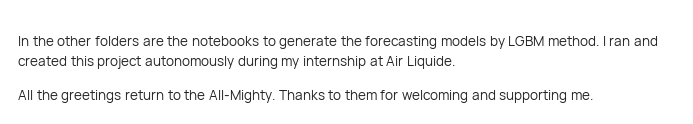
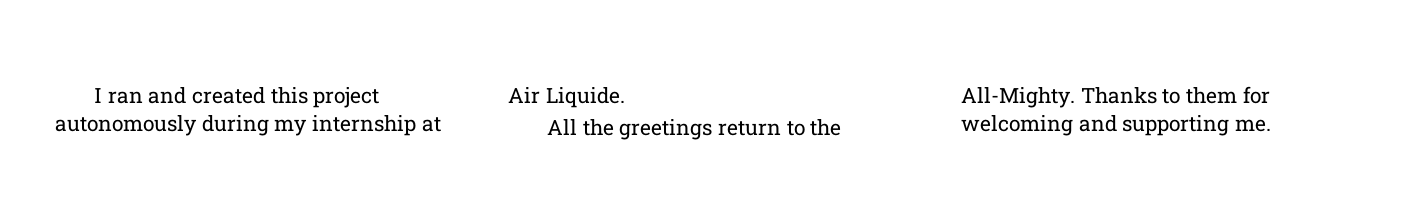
- In the other folders are the notebooks to generate the forecasting models by LGBM method.

